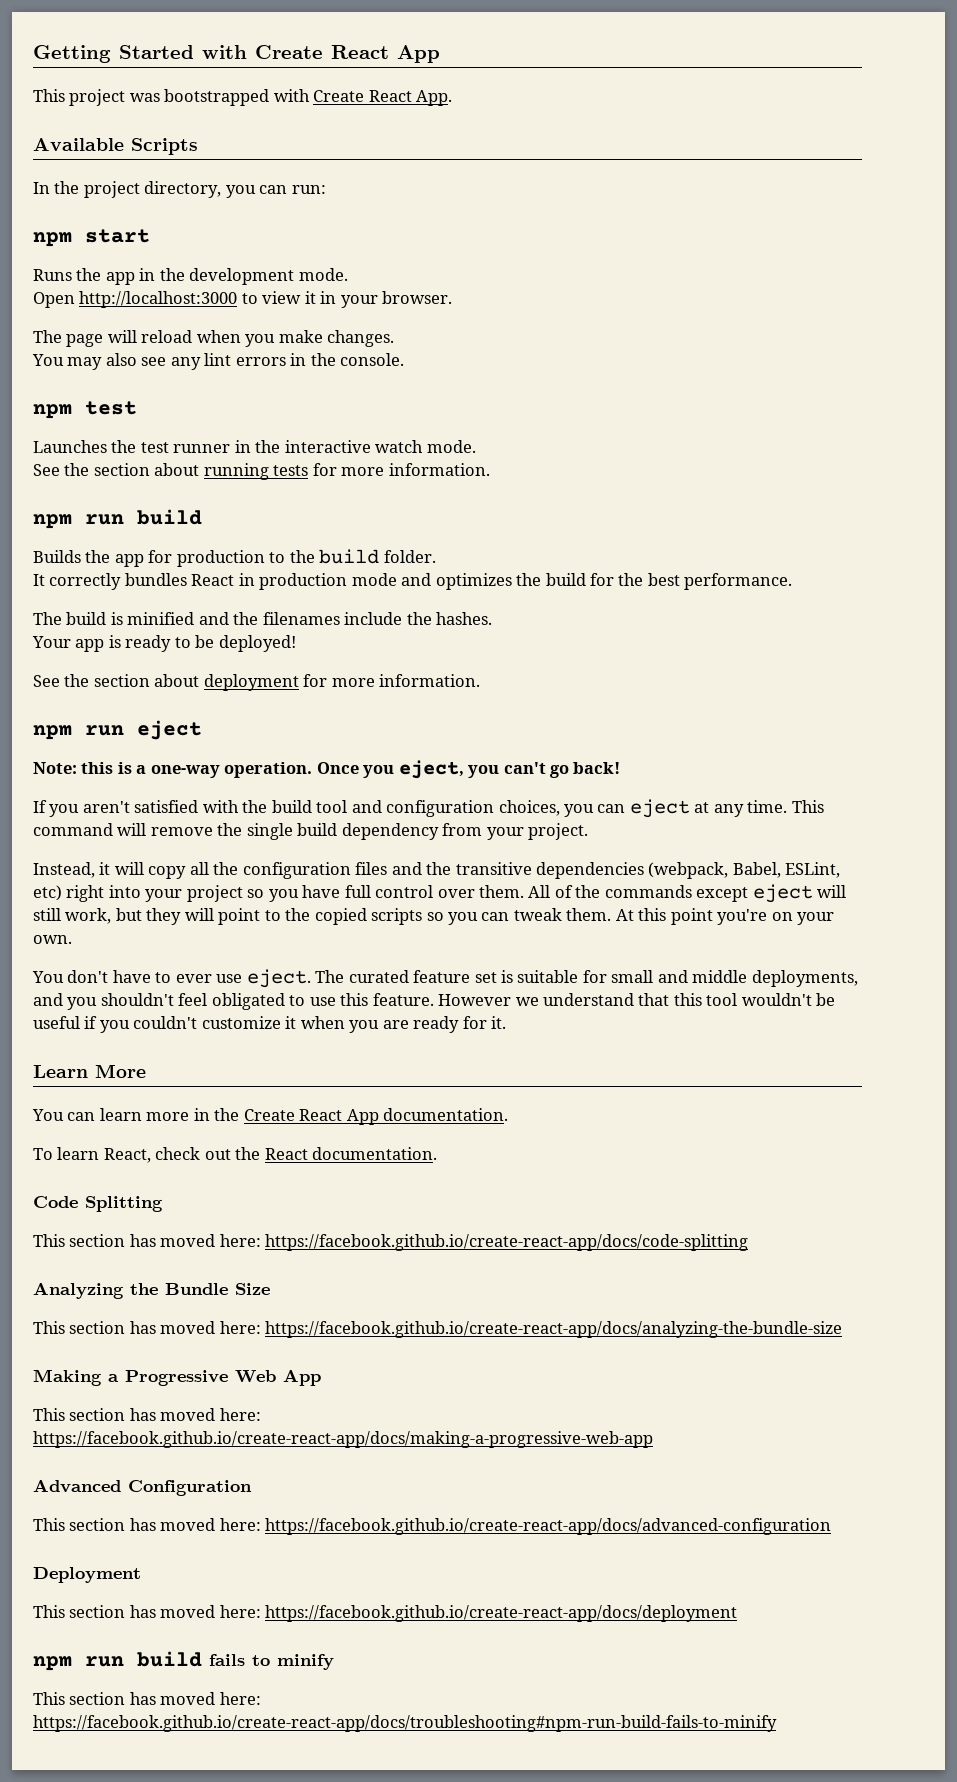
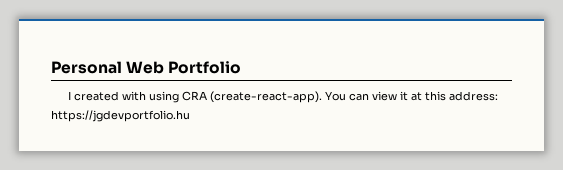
- Getting Started with Create React App
- This project was bootstrapped with Create React App.
- Available Scripts
- In the project directory, you can run:
- npm start
- Runs the app in the development mode.
- Open http://localhost:3000 to view it in your browser.
- The page will reload when you make changes.
- You may also see any lint errors in the console.
- npm test
- Launches the test runner in the interactive watch mode.
- See the section about running tests for more information.
- npm run build
- Builds the app for production to the build folder.
- It correctly bundles React in production mode and optimizes the build for the best performance.
- The build is minified and the filenames include the hashes.
- Your app is ready to be deployed!
- See the section about deployment for more information.
- npm run eject
- Note: this is a one-way operation. Once you eject, you can't go back!
- If you aren't satisfied with the build tool and configuration choices, you can eject at any time. This command will remove the single build dependency from your project.
- Instead, it will copy all the configuration files and the transitive dependencies (webpack, Babel, ESLint, etc) right into your project so you have full control over them. All of the commands except eject will still work, but they will point to the copied scripts so you can tweak them. At this point you're on your own.
- You don't have to ever use eject. The curated feature set is suitable for small and middle deployments, and you shouldn't feel obligated to use this feature. However we understand that this tool wouldn't be useful if you couldn't customize it when you are ready for it.
- Learn More
- You can learn more in the Create React App documentation.
- To learn React, check out the React documentation.
- Code Splitting
- This section has moved here: https://facebook.github.io/create-react-app/docs/code-splitting
- Analyzing the Bundle Size
- This section has moved here: https://facebook.github.io/create-react-app/docs/analyzing-the-bundle-size
- Making a Progressive Web App
- This section has moved here: https://facebook.github.io/create-react-app/docs/making-a-progressive-web-app
- Advanced Configuration
- This section has moved here: https://facebook.github.io/create-react-app/docs/advanced-configuration
- Deployment
- This section has moved here: https://facebook.github.io/create-react-app/docs/deployment
- npm run build fails to minify
- This section has moved here: https://facebook.github.io/create-react-app/docs/troubleshooting#npm-run-build-fails-to-minify
+ Personal Web Portfolio
+ I created with using CRA (create-react-app). You can view it at this address: https://jgdevportfolio.hu

